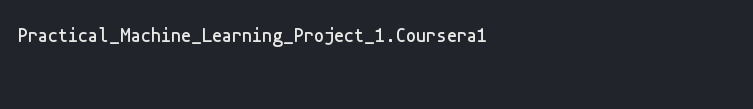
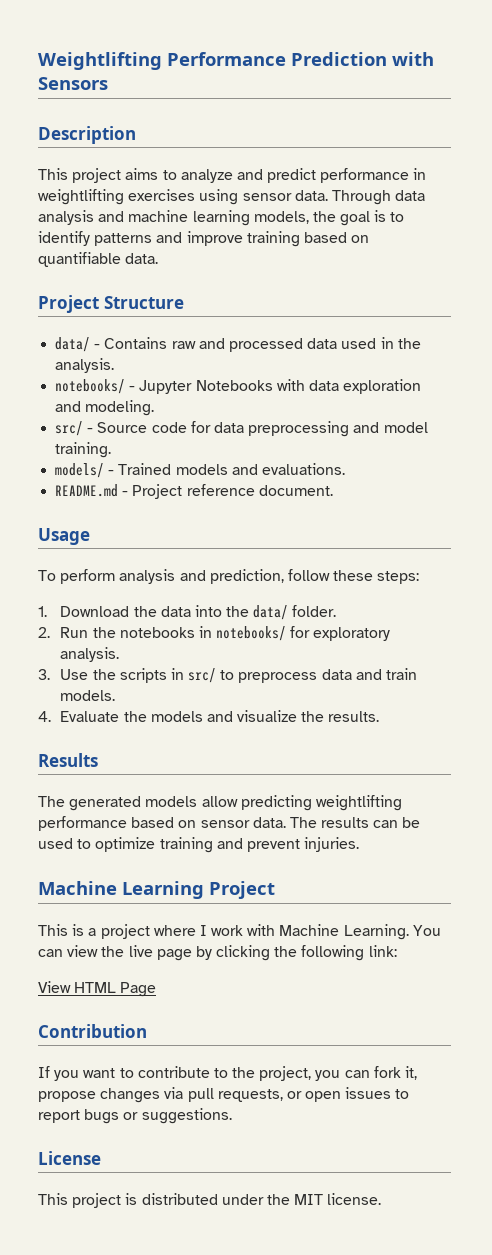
- Practical_Machine_Learning_Project_1.Coursera1
+ Weightlifting Performance Prediction with Sensors
+ Description
+ This project aims to analyze and predict performance in weightlifting exercises using sensor data. Through data analysis and machine learning models, the goal is to identify patterns and improve training based on quantifiable data.
+ Project Structure
+ data/ - Contains raw and processed data used in the analysis.
+ notebooks/ - Jupyter Notebooks with data exploration and modeling.
+ src/ - Source code for data preprocessing and model training.
+ models/ - Trained models and evaluations.
+ README.md - Project reference document.
+ Usage
+ To perform analysis and prediction, follow these steps:
+ 1. Download the data into the data/ folder.
+ 2. Run the notebooks in notebooks/ for exploratory analysis.
+ 3. Use the scripts in src/ to preprocess data and train models.
+ 4. Evaluate the models and visualize the results.
+ Results
+ The generated models allow predicting weightlifting performance based on sensor data. The results can be used to optimize training and prevent injuries.
+ Machine Learning Project
+ This is a project where I work with Machine Learning. You can view the live page by clicking the following link:
+ View HTML Page
+ Contribution
+ If you want to contribute to the project, you can fork it, propose changes via pull requests, or open issues to report bugs or suggestions.
+ License
+ This project is distributed under the MIT license.

